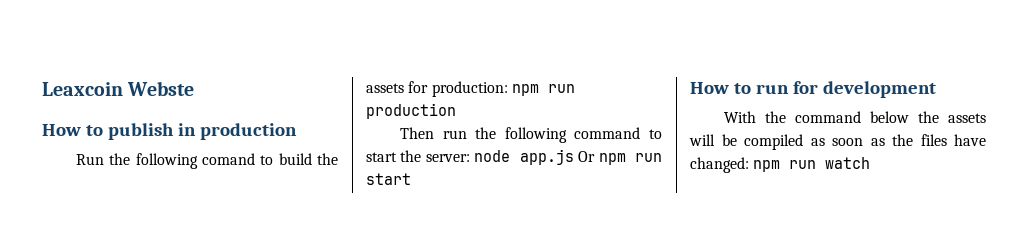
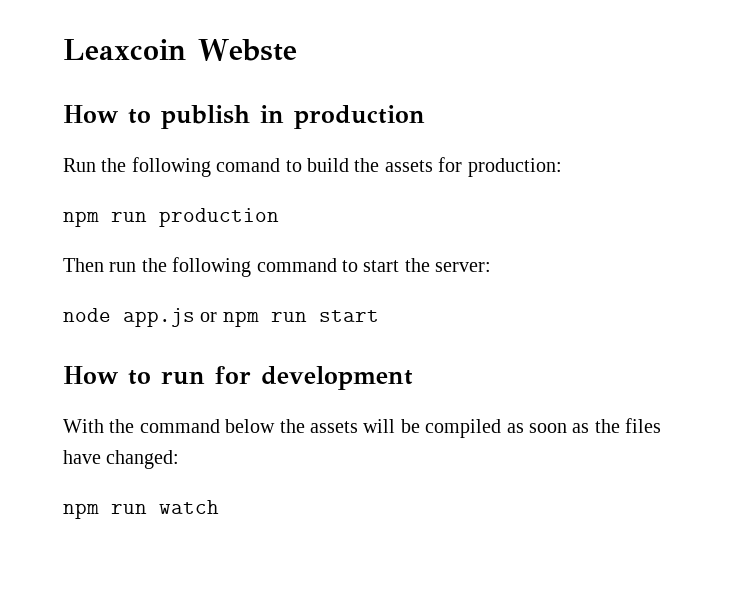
- Run the following comand to build the assets for production: npm run production
+ Run the following comand to build the assets for production:
+ npm run production
- Then run the following command to start the server: node app.js Or npm run start
+ Then run the following command to start the server:
+ node app.js or npm run start
- With the command below the assets will be compiled as soon as the files have changed: npm run watch
+ With the command below the assets will be compiled as soon as the files have changed:
+ npm run watch

